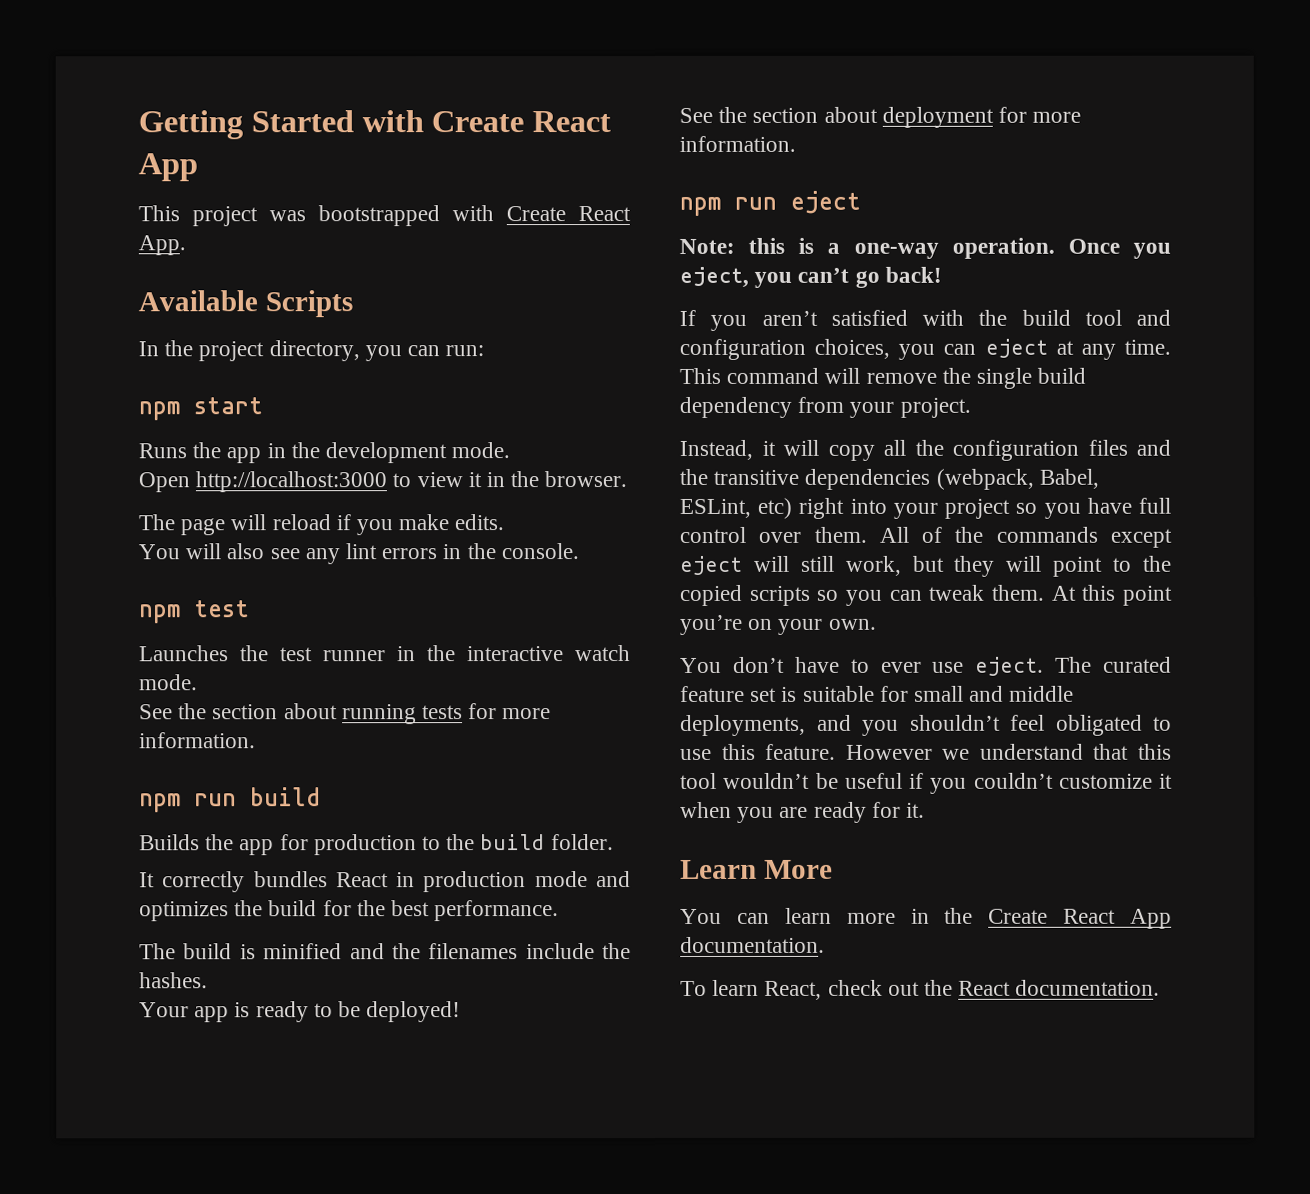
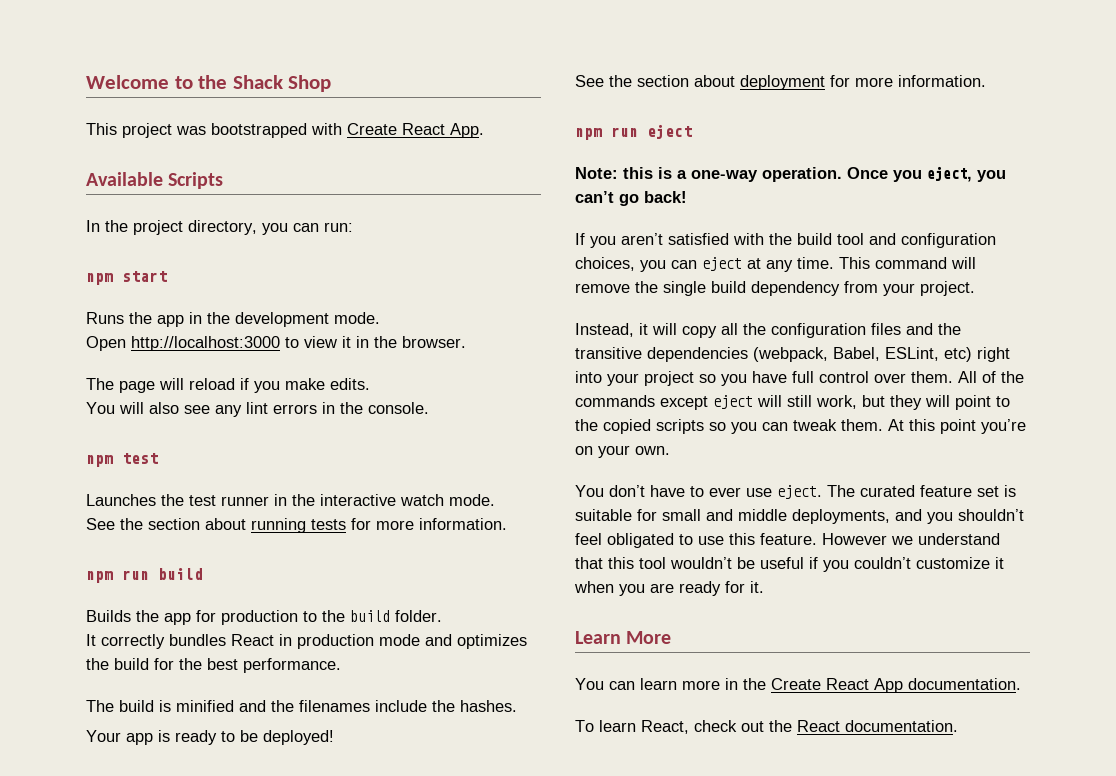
- Getting Started with Create React App
+ Welcome to the Shack Shop

